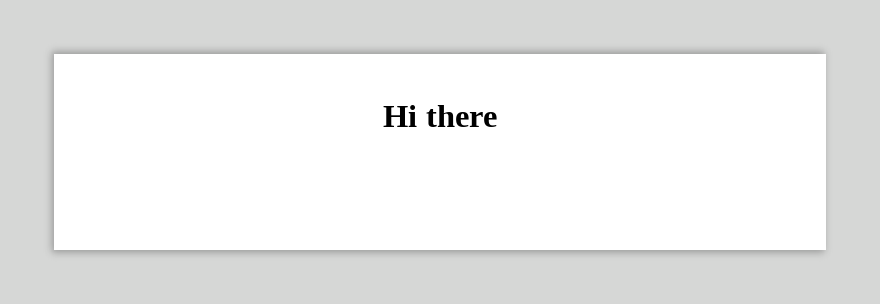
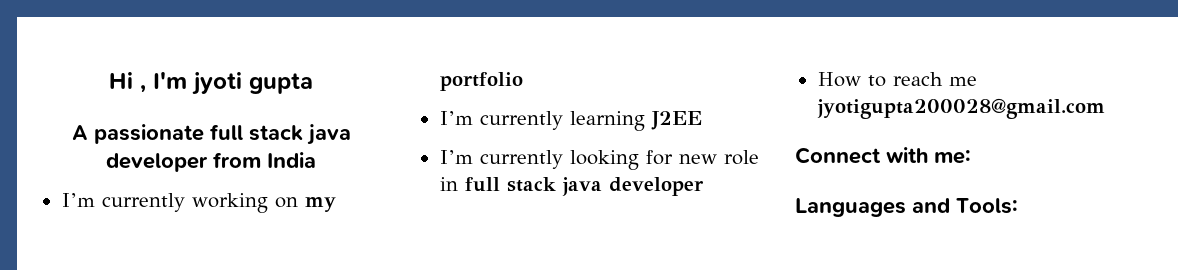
- Hi there
+ Hi , I'm jyoti gupta
+ A passionate full stack java developer from India
+ I’m currently working on my portfolio
+ I’m currently learning J2EE
+ I’m currently looking for new role in full stack java developer
+ How to reach me jyotigupta200028@gmail.com
+ Connect with me:
+ Languages and Tools:

